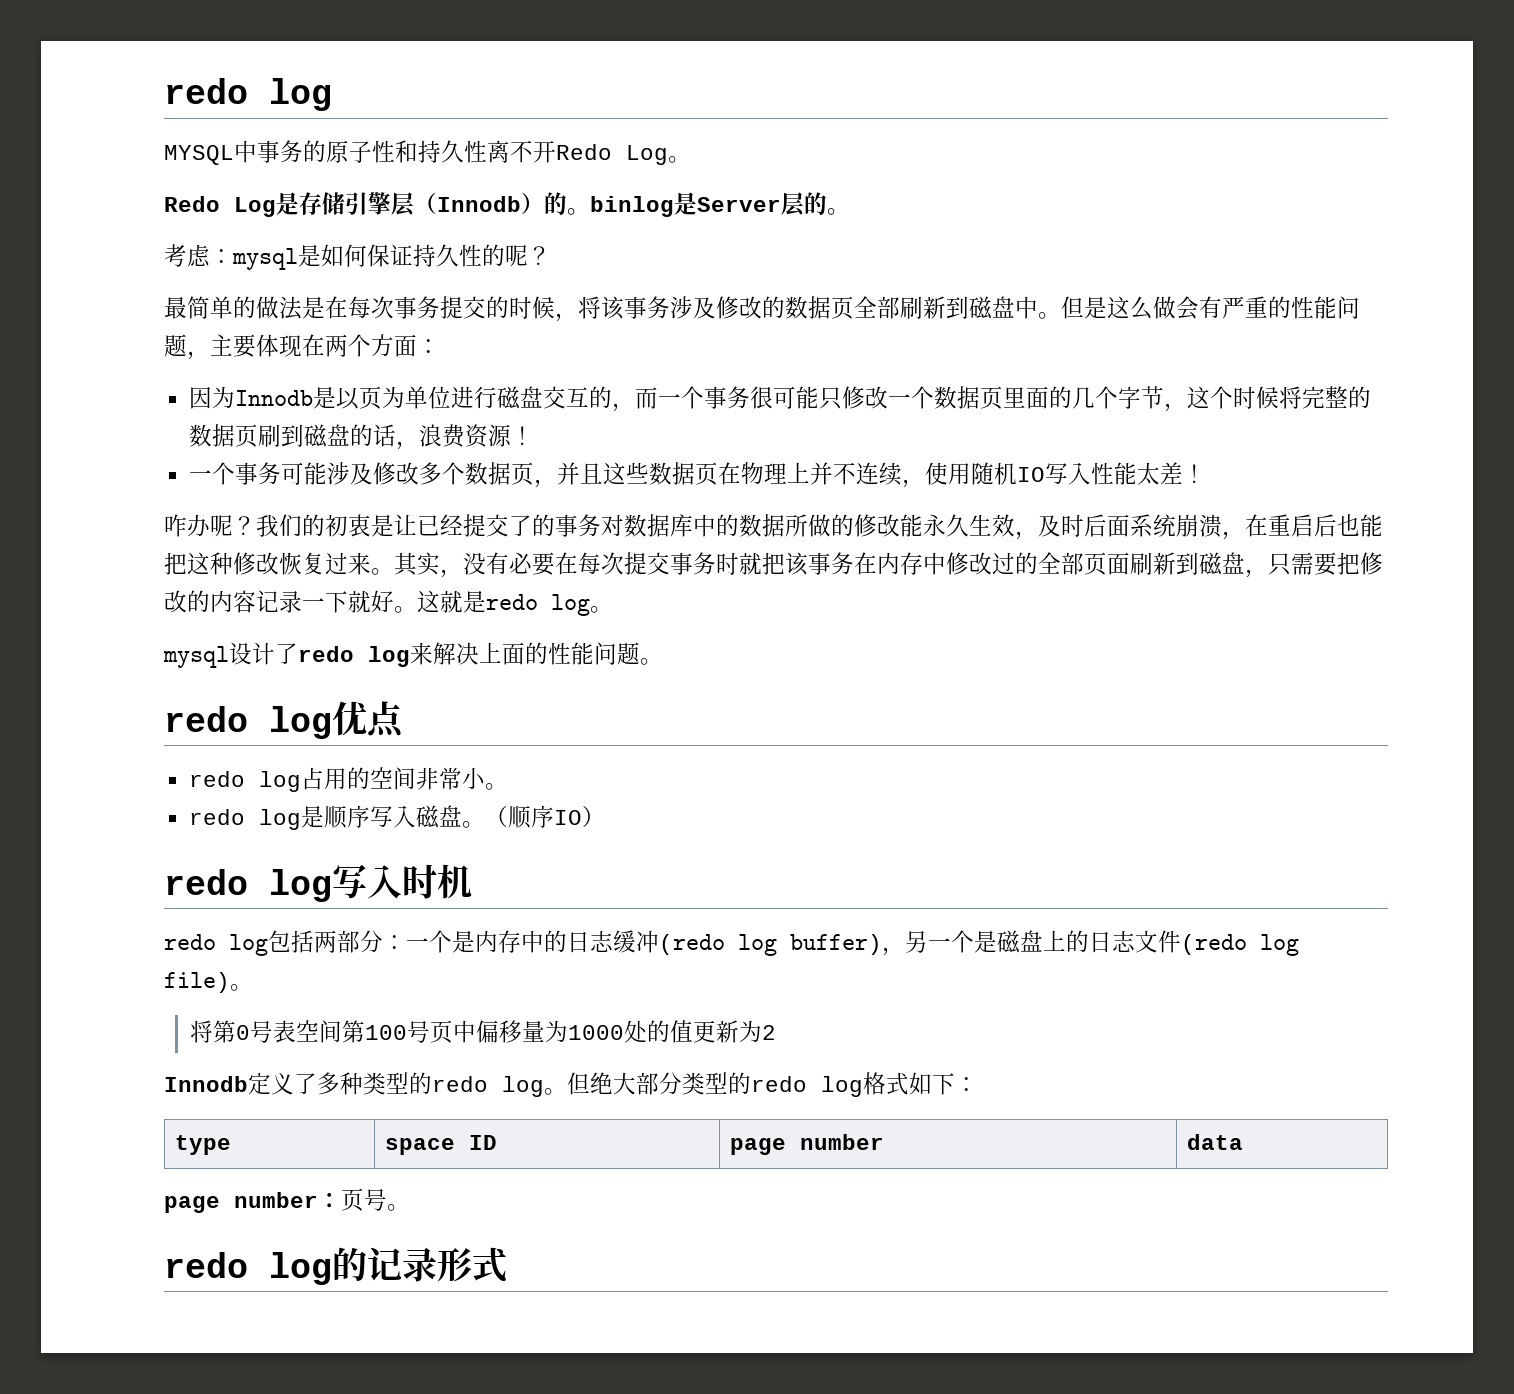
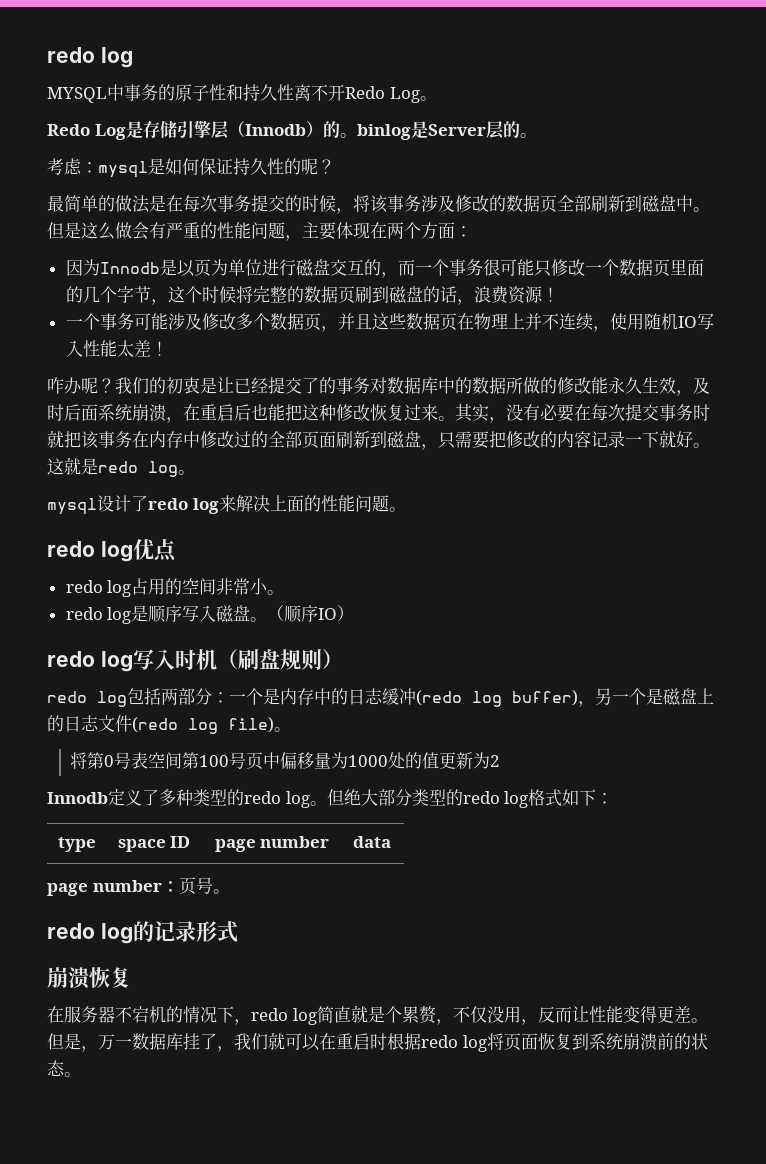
- redo log写入时机
+ redo log写入时机（刷盘规则）
+ 崩溃恢复
+ 在服务器不宕机的情况下，redo log简直就是个累赘，不仅没用，反而让性能变得更差。但是，万一数据库挂了，我们就可以在重启时根据redo log将页面恢复到系统崩溃前的状态。

